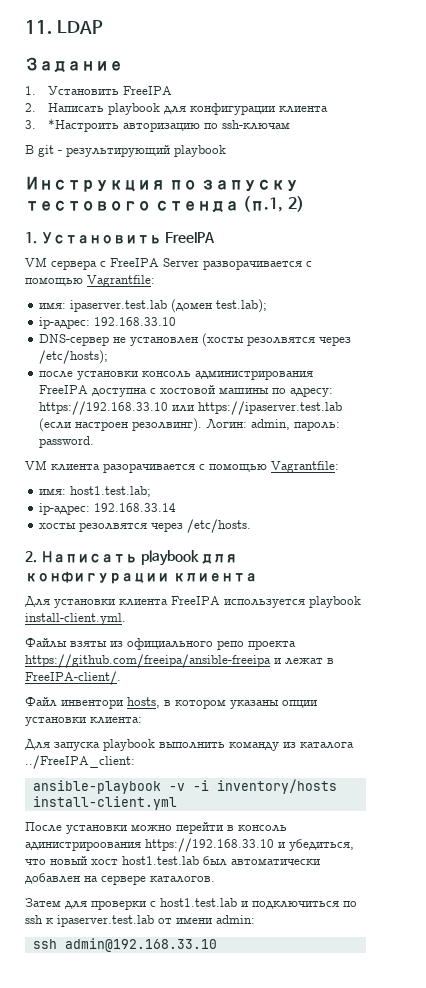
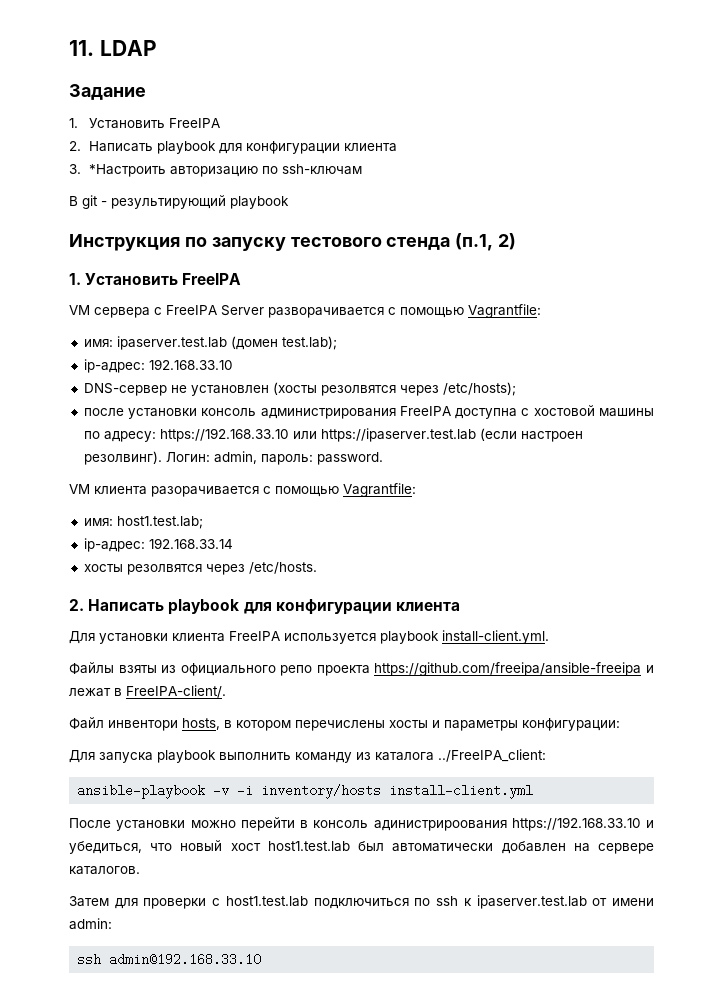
- Файл инвентори hosts, в котором указаны опции установки клиента:
+ Файл инвентори hosts, в котором перечислены хосты и параметры конфигурации:
- Затем для проверки с host1.test.lab и подключиться по ssh к ipaserver.test.lab от имени admin:
+ Затем для проверки с host1.test.lab подключиться по ssh к ipaserver.test.lab от имени admin:

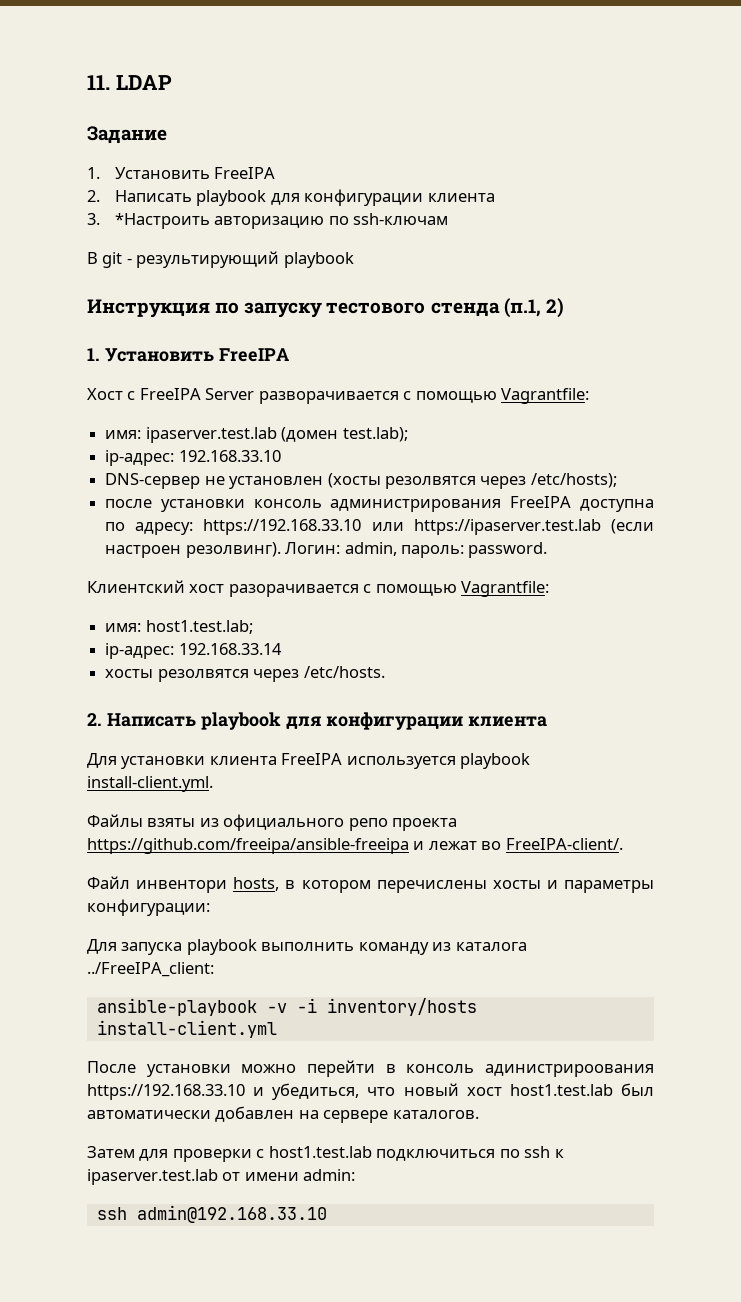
- VM сервера с FreeIPA Server разворачивается с помощью Vagrantfile:
+ Хост с FreeIPA Server разворачивается с помощью Vagrantfile:
- после установки консоль администрирования FreeIPA доступна с хостовой машины по адресу: https://192.168.33.10 или https://ipaserver.test.lab (если настроен резолвинг).
+ после установки консоль администрирования FreeIPA доступна по адресу: https://192.168.33.10 или https://ipaserver.test.lab (если настроен резолвинг).
- VM клиента разорачивается с помощью Vagrantfile:
+ Клиентский хост разорачивается с помощью Vagrantfile:
- Файлы взяты из официального репо проекта https://github.com/freeipa/ansible-freeipa и лежат в FreeIPA-client/.
+ Файлы взяты из официального репо проекта https://github.com/freeipa/ansible-freeipa и лежат во FreeIPA-client/.

